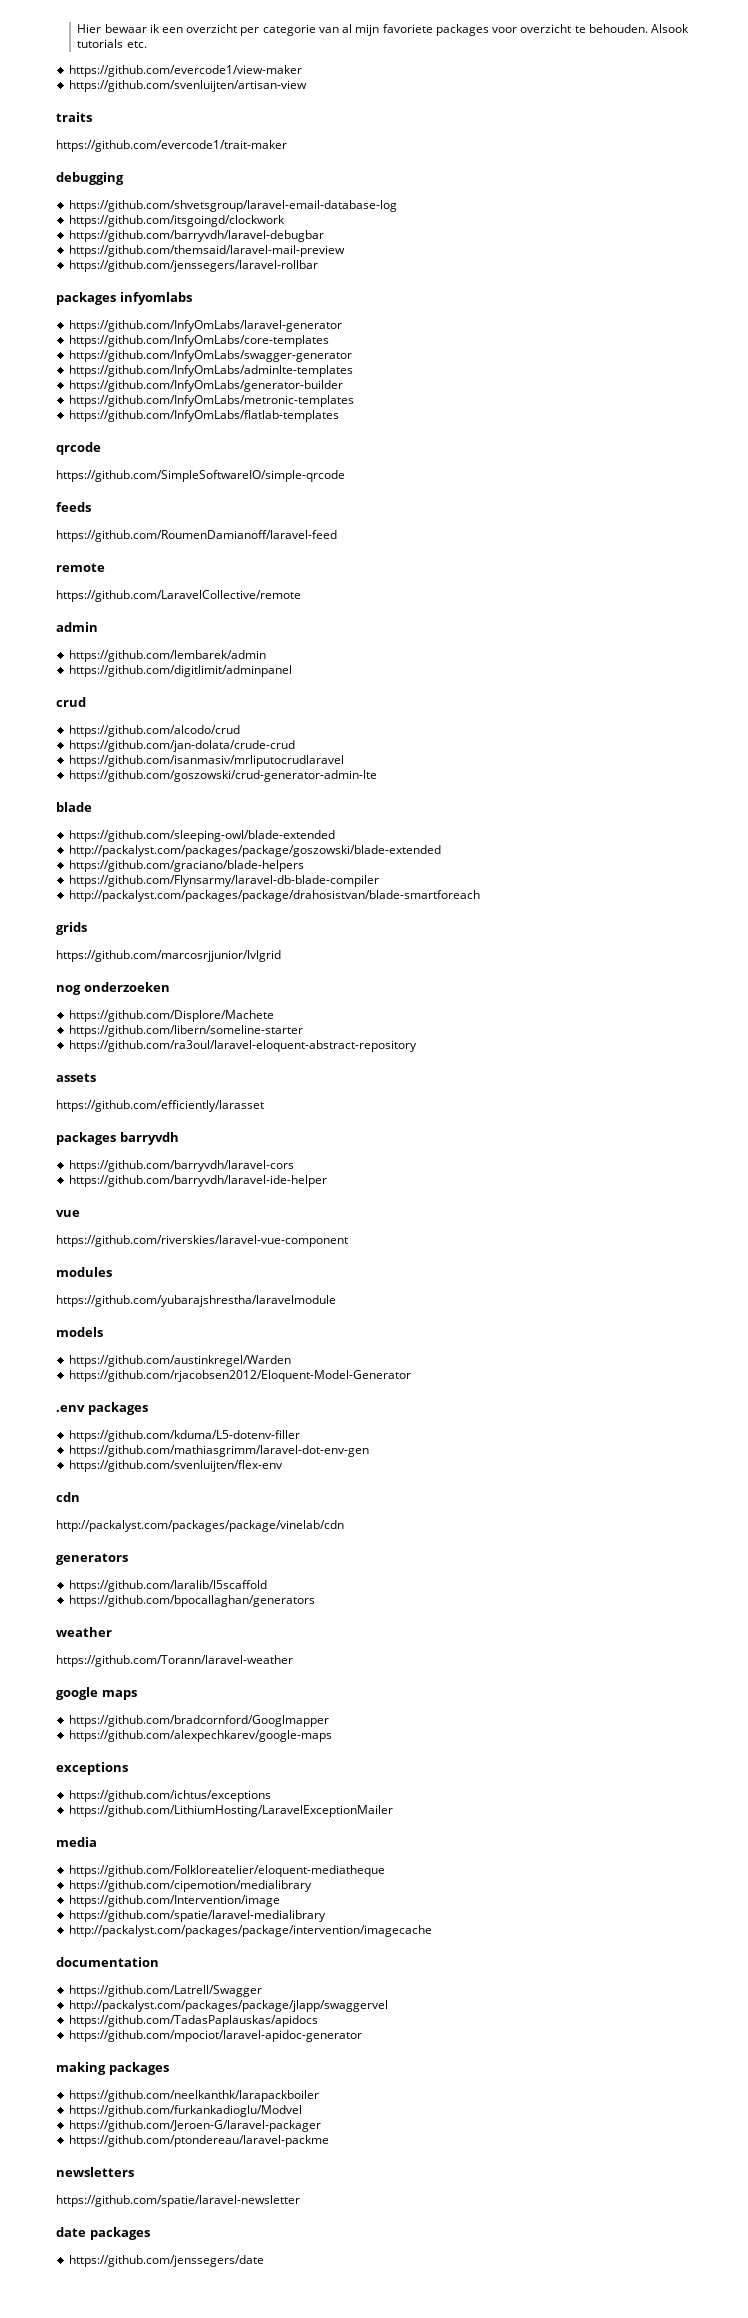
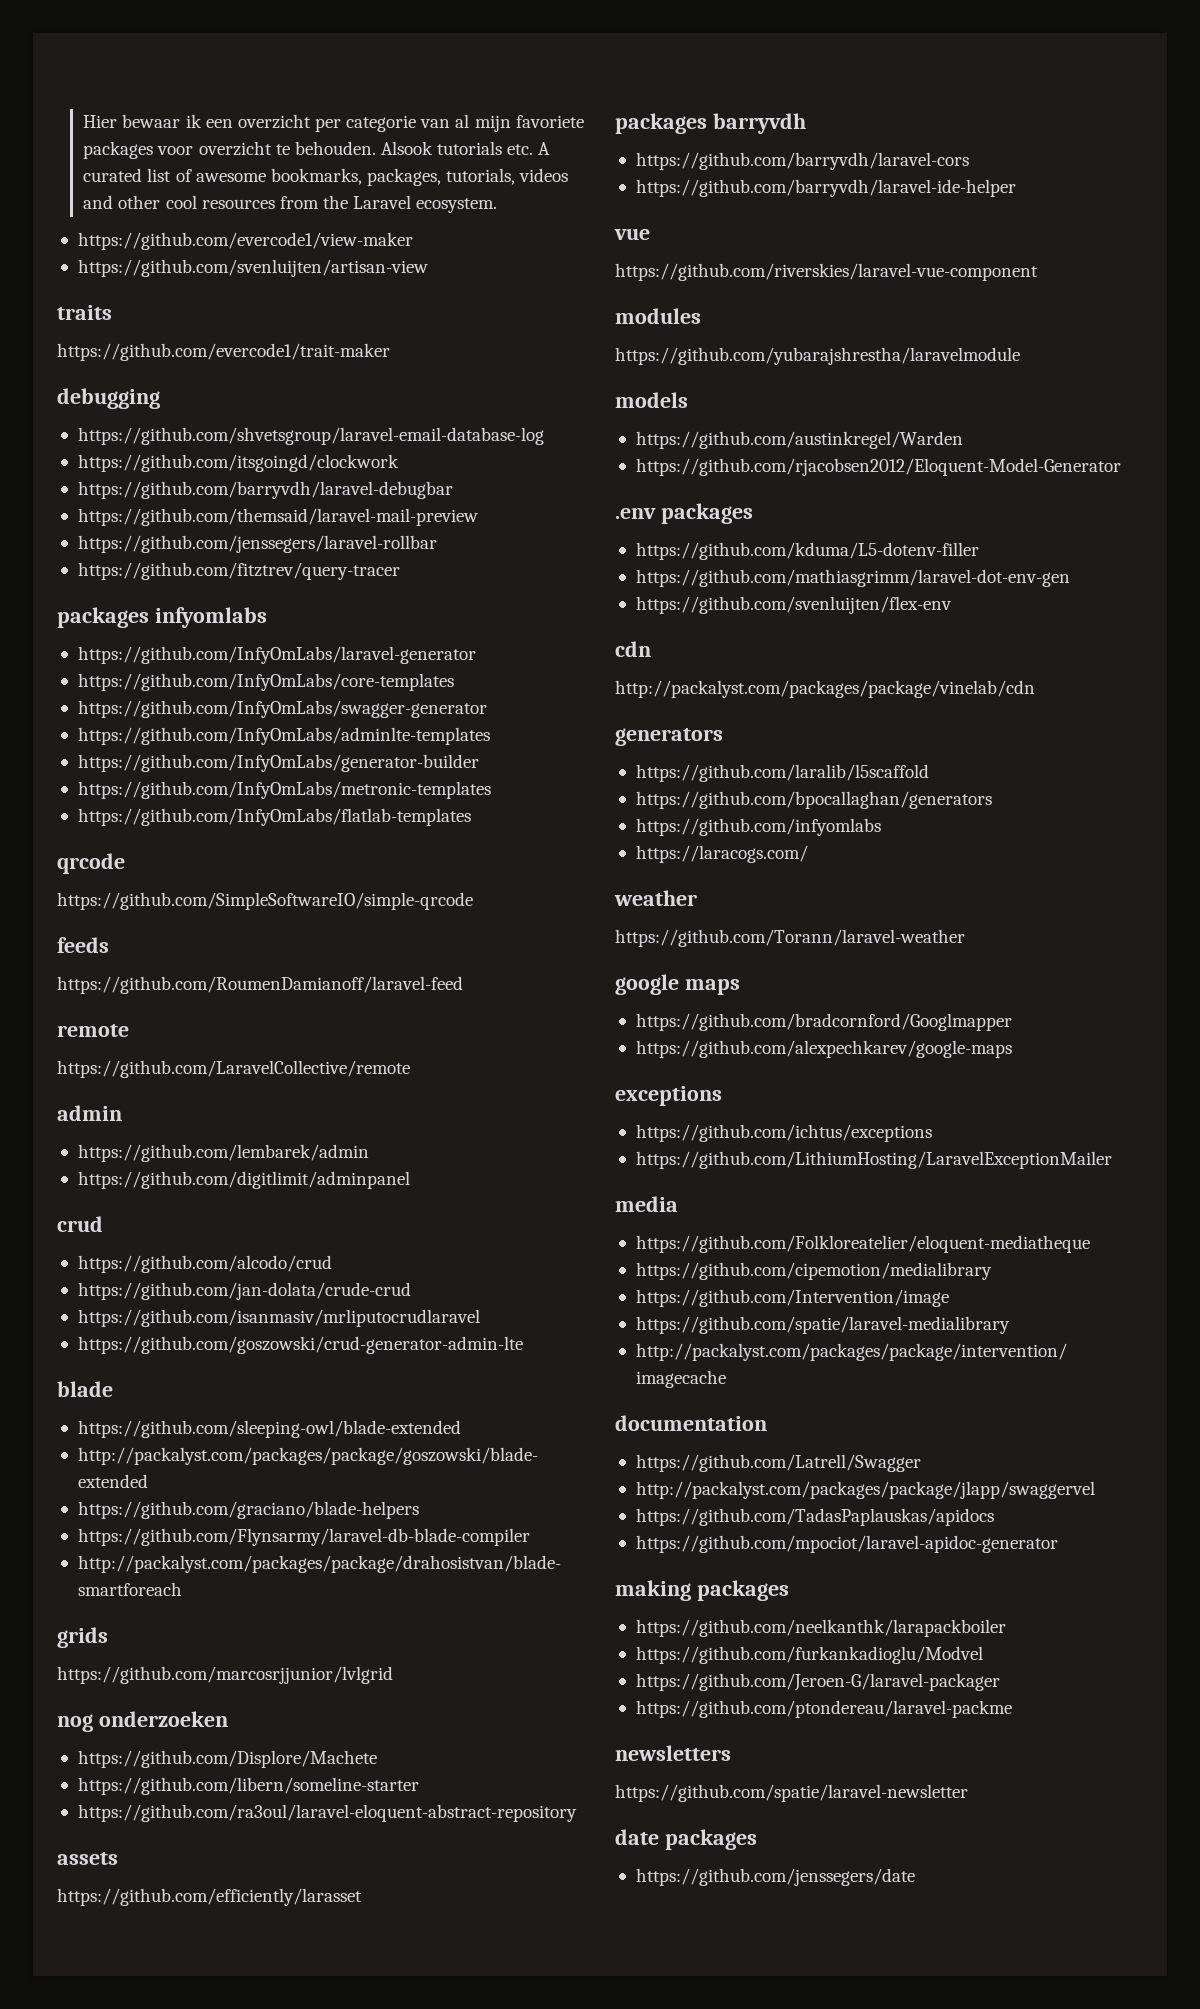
- Alsook tutorials etc.
+ Alsook tutorials etc. A curated list of awesome bookmarks, packages, tutorials, videos and other cool resources from the Laravel ecosystem.
+ https://github.com/fitztrev/query-tracer
+ https://github.com/infyomlabs
+ https://laracogs.com/

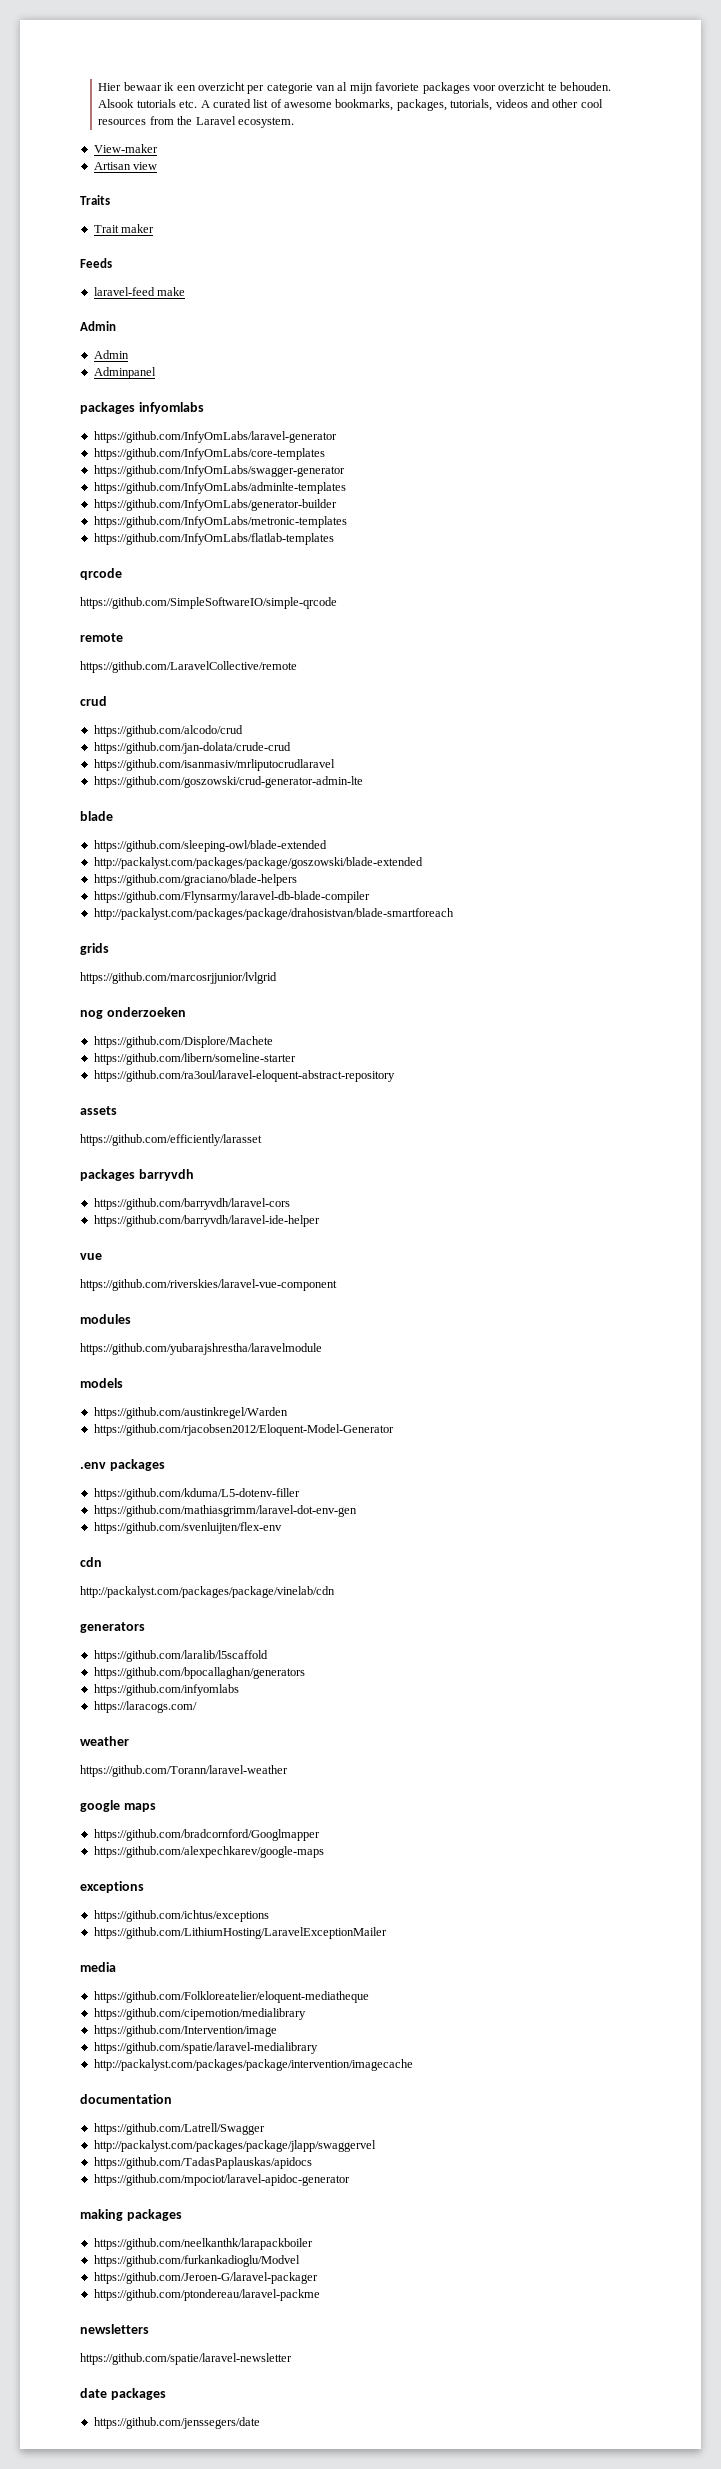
- https://github.com/evercode1/view-maker
- https://github.com/svenluijten/artisan-view
- traits
- https://github.com/evercode1/trait-maker
- debugging
- https://github.com/shvetsgroup/laravel-email-database-log
- https://github.com/itsgoingd/clockwork
- https://github.com/barryvdh/laravel-debugbar
- https://github.com/themsaid/laravel-mail-preview
- https://github.com/jenssegers/laravel-rollbar
- https://github.com/fitztrev/query-tracer
+ View-maker
+ Artisan view
+ Traits
+ Trait maker
+ Feeds
+ laravel-feed make
+ Admin
+ Admin
+ Adminpanel
- feeds
- https://github.com/RoumenDamianoff/laravel-feed
- admin
- https://github.com/lembarek/admin
- https://github.com/digitlimit/adminpanel

